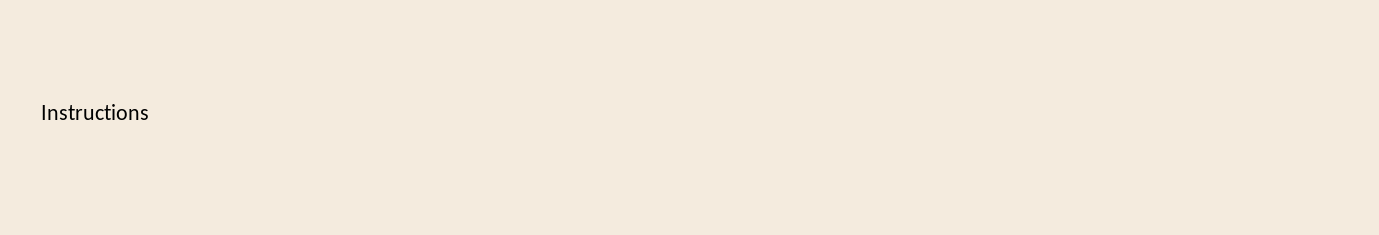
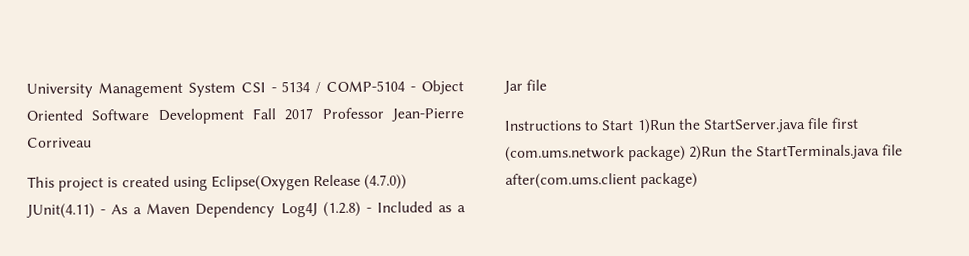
- Instructions
+ University Management System CSI - 5134 / COMP-5104 - Object Oriented Software Development Fall 2017 Professor Jean-Pierre Corriveau
+ This project is created using Eclipse(Oxygen Release (4.7.0)) JUnit(4.11) - As a Maven Dependency Log4J (1.2.8) - Included as a Jar file
+ Instructions to Start 1)Run the StartServer.java file first (com.ums.network package) 2)Run the StartTerminals.java file after(com.ums.client package)

